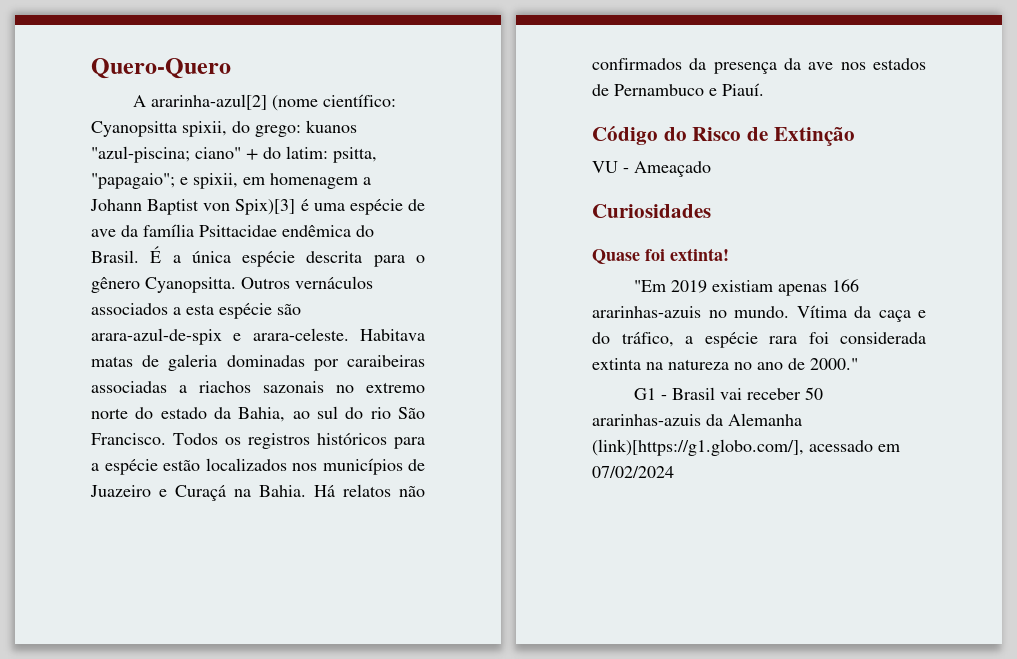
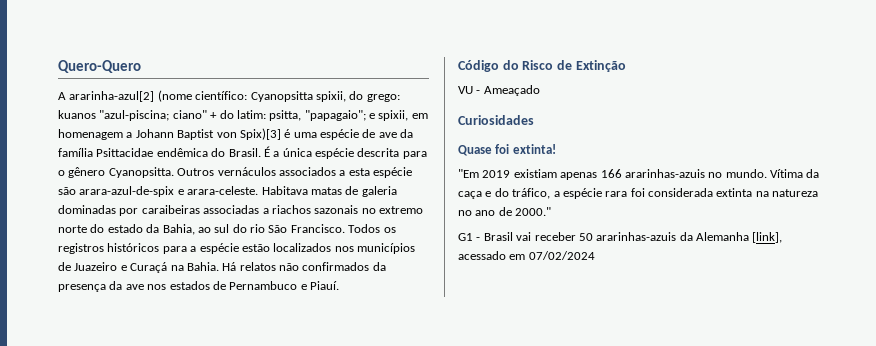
- G1 - Brasil vai receber 50 ararinhas-azuis da Alemanha (link)[https://g1.globo.com/], acessado em 07/02/2024
+ G1 - Brasil vai receber 50 ararinhas-azuis da Alemanha [link], acessado em 07/02/2024

